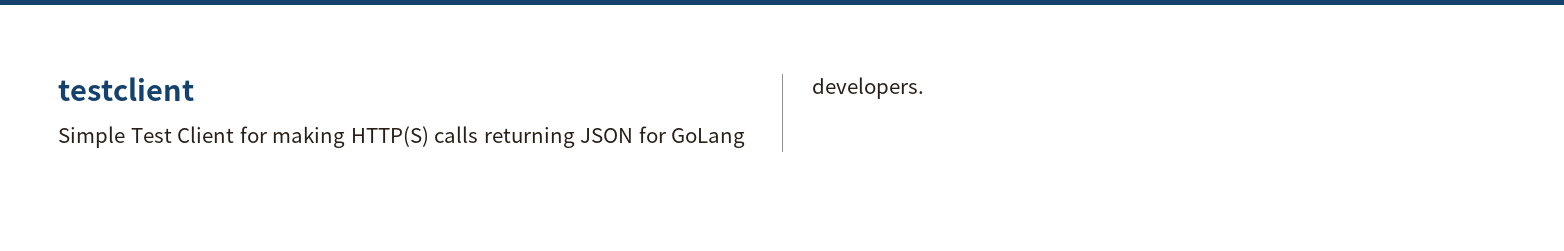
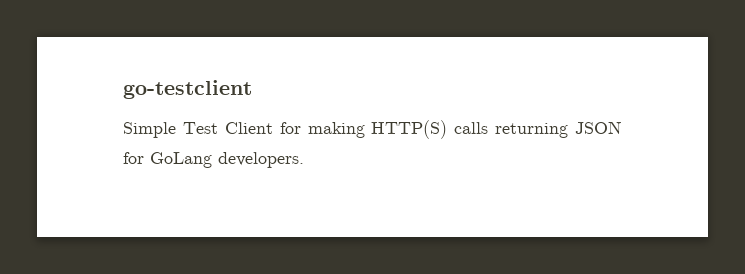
- testclient
+ go-testclient

